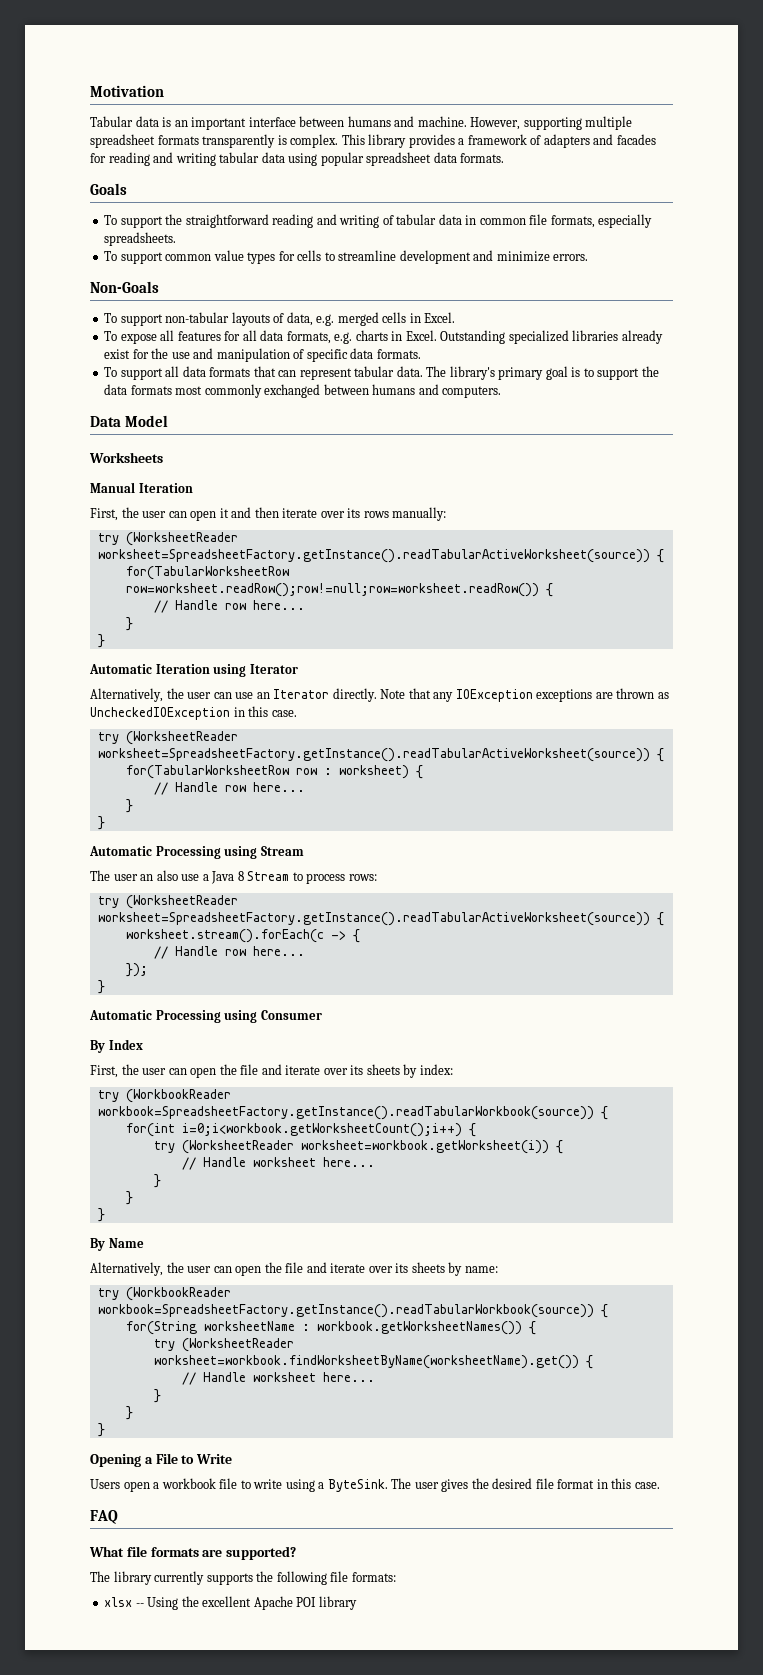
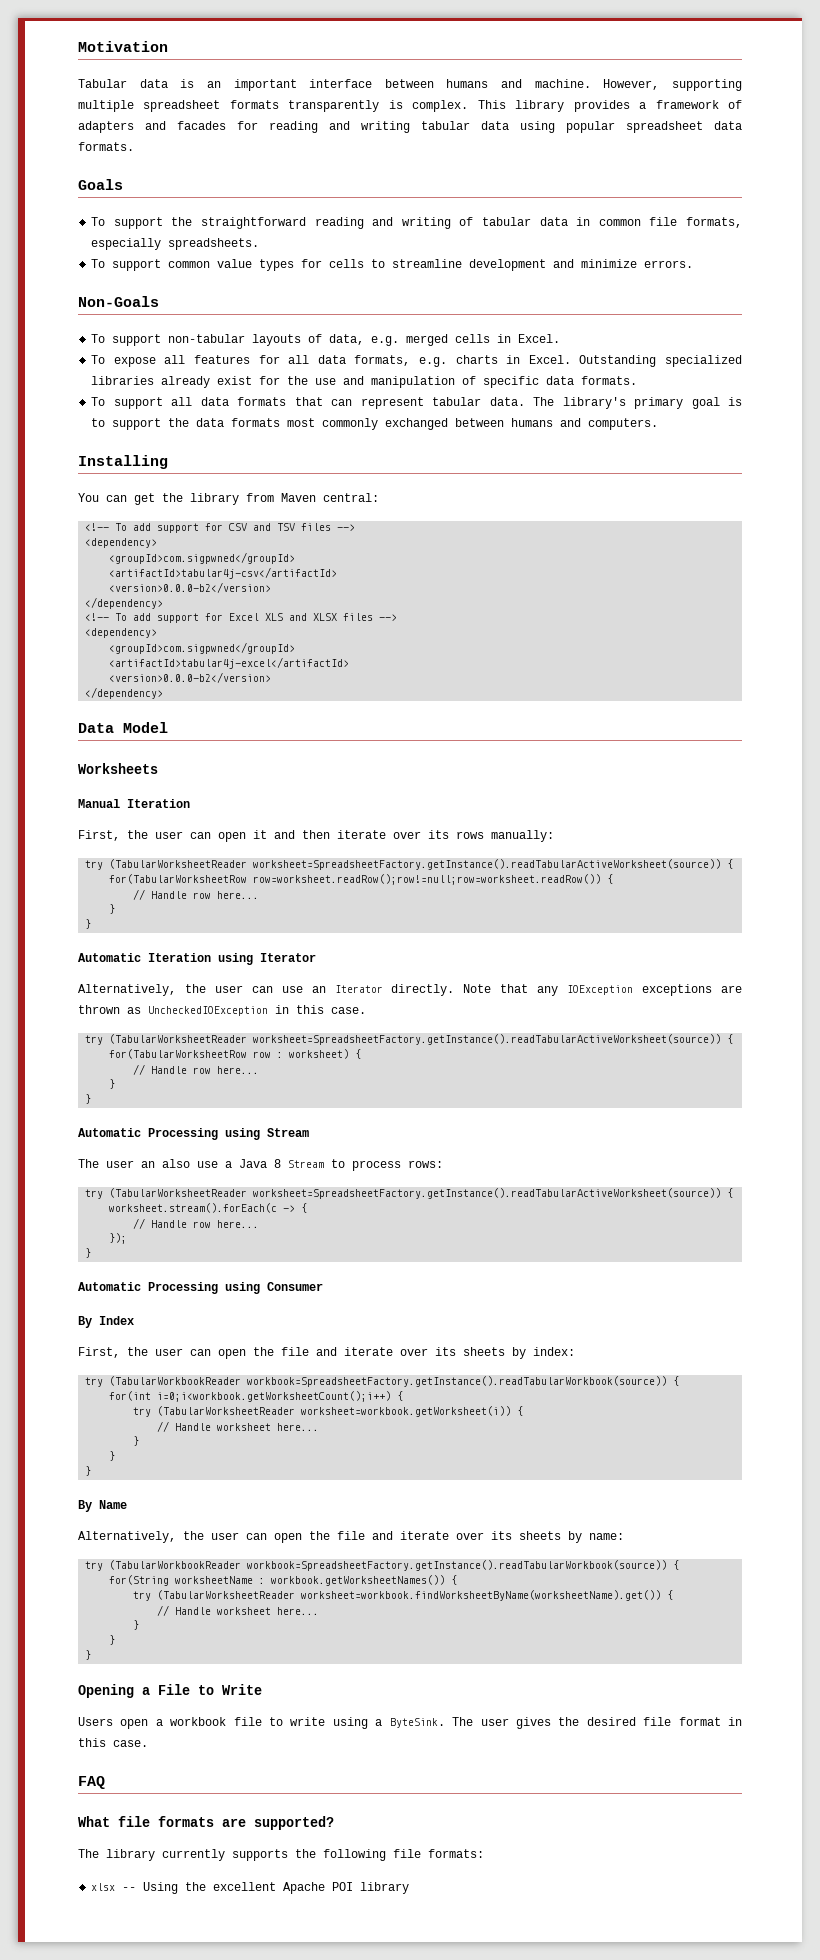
+ Installing
+ You can get the library from Maven central:
+ <!-- To add support for CSV and TSV files -->
+ <dependency>
+ <groupId>com.sigpwned</groupId>
+ <artifactId>tabular4j-csv</artifactId>
+ <version>0.0.0-b2</version>
+ </dependency>
+ <!-- To add support for Excel XLS and XLSX files -->
+ <dependency>
+ <groupId>com.sigpwned</groupId>
+ <artifactId>tabular4j-excel</artifactId>
+ <version>0.0.0-b2</version>
+ </dependency>
  First, the user can open it and then iterate over its rows manually:
- try (WorksheetReader worksheet=SpreadsheetFactory.getInstance().readTabularActiveWorksheet(source)) {
+ try (TabularWorksheetReader worksheet=SpreadsheetFactory.getInstance().readTabularActiveWorksheet(source)) {
  Note that any IOException exceptions are thrown as UncheckedIOException in this case.
- try (WorksheetReader worksheet=SpreadsheetFactory.getInstance().readTabularActiveWorksheet(source)) {
+ try (TabularWorksheetReader worksheet=SpreadsheetFactory.getInstance().readTabularActiveWorksheet(source)) {
  The user an also use a Java 8 Stream to process rows:
- try (WorksheetReader worksheet=SpreadsheetFactory.getInstance().readTabularActiveWorksheet(source)) {
+ try (TabularWorksheetReader worksheet=SpreadsheetFactory.getInstance().readTabularActiveWorksheet(source)) {
  First, the user can open the file and iterate over its sheets by index:
- try (WorkbookReader workbook=SpreadsheetFactory.getInstance().readTabularWorkbook(source)) {
+ try (TabularWorkbookReader workbook=SpreadsheetFactory.getInstance().readTabularWorkbook(source)) {
- try (WorksheetReader worksheet=workbook.getWorksheet(i)) {
+ try (TabularWorksheetReader worksheet=workbook.getWorksheet(i)) {
  Alternatively, the user can open the file and iterate over its sheets by name:
- try (WorkbookReader workbook=SpreadsheetFactory.getInstance().readTabularWorkbook(source)) {
+ try (TabularWorkbookReader workbook=SpreadsheetFactory.getInstance().readTabularWorkbook(source)) {
- try (WorksheetReader worksheet=workbook.findWorksheetByName(worksheetName).get()) {
+ try (TabularWorksheetReader worksheet=workbook.findWorksheetByName(worksheetName).get()) {

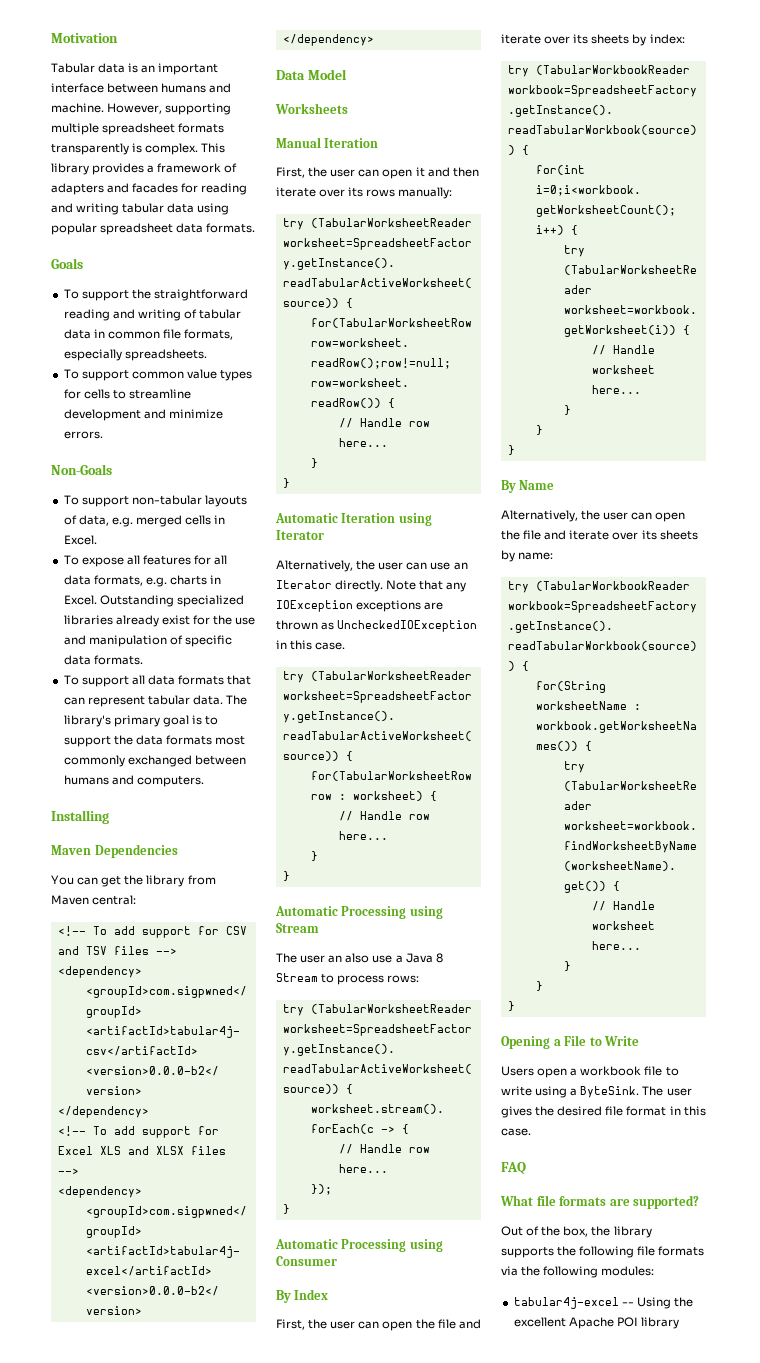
+ Maven Dependencies
- The library currently supports the following file formats:
- xlsx -- Using the excellent Apache POI library
+ Out of the box, the library supports the following file formats via the following modules:
+ tabular4j-excel -- Using the excellent Apache POI library

